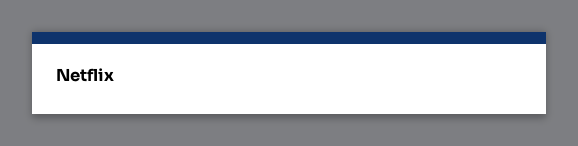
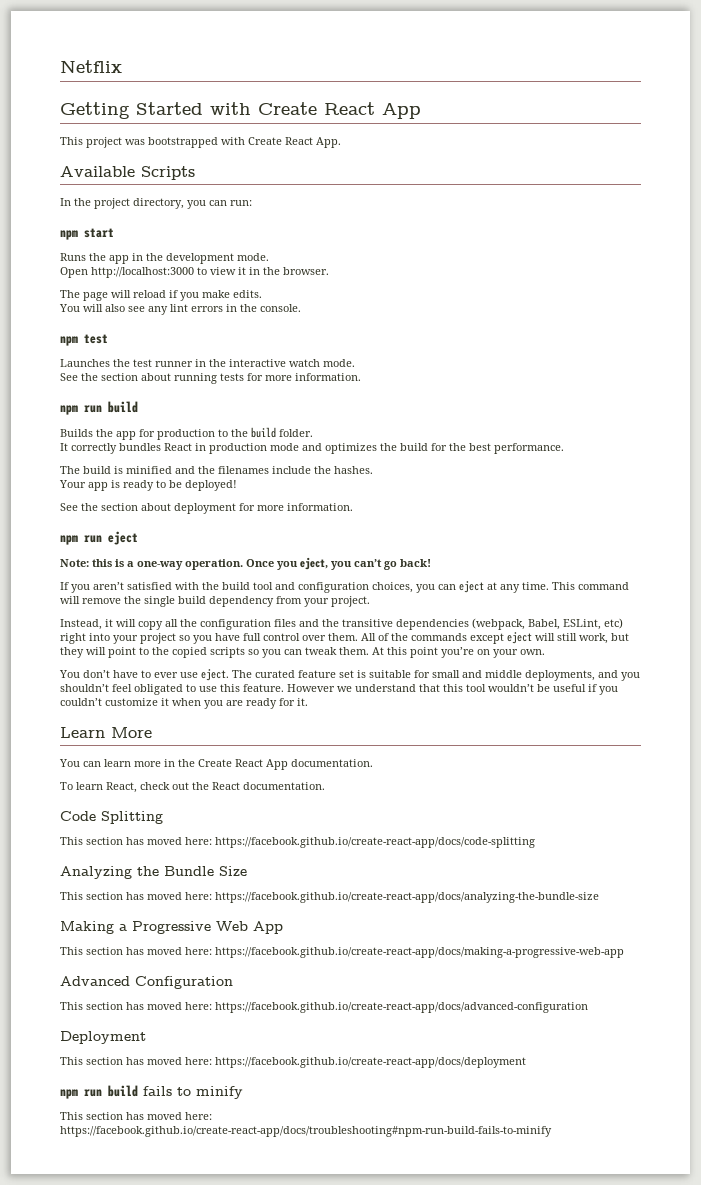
+ Getting Started with Create React App
+ This project was bootstrapped with Create React App.
+ Available Scripts
+ In the project directory, you can run:
+ npm start
+ Runs the app in the development mode.
+ Open http://localhost:3000 to view it in the browser.
+ The page will reload if you make edits.
+ You will also see any lint errors in the console.
+ npm test
+ Launches the test runner in the interactive watch mode.
+ See the section about running tests for more information.
+ npm run build
+ Builds the app for production to the build folder.
+ It correctly bundles React in production mode and optimizes the build for the best performance.
+ The build is minified and the filenames include the hashes.
+ Your app is ready to be deployed!
+ See the section about deployment for more information.
+ npm run eject
+ Note: this is a one-way operation. Once you eject, you can’t go back!
+ If you aren’t satisfied with the build tool and configuration choices, you can eject at any time. This command will remove the single build dependency from your project.
+ Instead, it will copy all the configuration files and the transitive dependencies (webpack, Babel, ESLint, etc) right into your project so you have full control over them. All of the commands except eject will still work, but they will point to the copied scripts so you can tweak them. At this point you’re on your own.
+ You don’t have to ever use eject. The curated feature set is suitable for small and middle deployments, and you shouldn’t feel obligated to use this feature. However we understand that this tool wouldn’t be useful if you couldn’t customize it when you are ready for it.
+ Learn More
+ You can learn more in the Create React App documentation.
+ To learn React, check out the React documentation.
+ Code Splitting
+ This section has moved here: https://facebook.github.io/create-react-app/docs/code-splitting
+ Analyzing the Bundle Size
+ This section has moved here: https://facebook.github.io/create-react-app/docs/analyzing-the-bundle-size
+ Making a Progressive Web App
+ This section has moved here: https://facebook.github.io/create-react-app/docs/making-a-progressive-web-app
+ Advanced Configuration
+ This section has moved here: https://facebook.github.io/create-react-app/docs/advanced-configuration
+ Deployment
+ This section has moved here: https://facebook.github.io/create-react-app/docs/deployment
+ npm run build fails to minify
+ This section has moved here: https://facebook.github.io/create-react-app/docs/troubleshooting#npm-run-build-fails-to-minify

